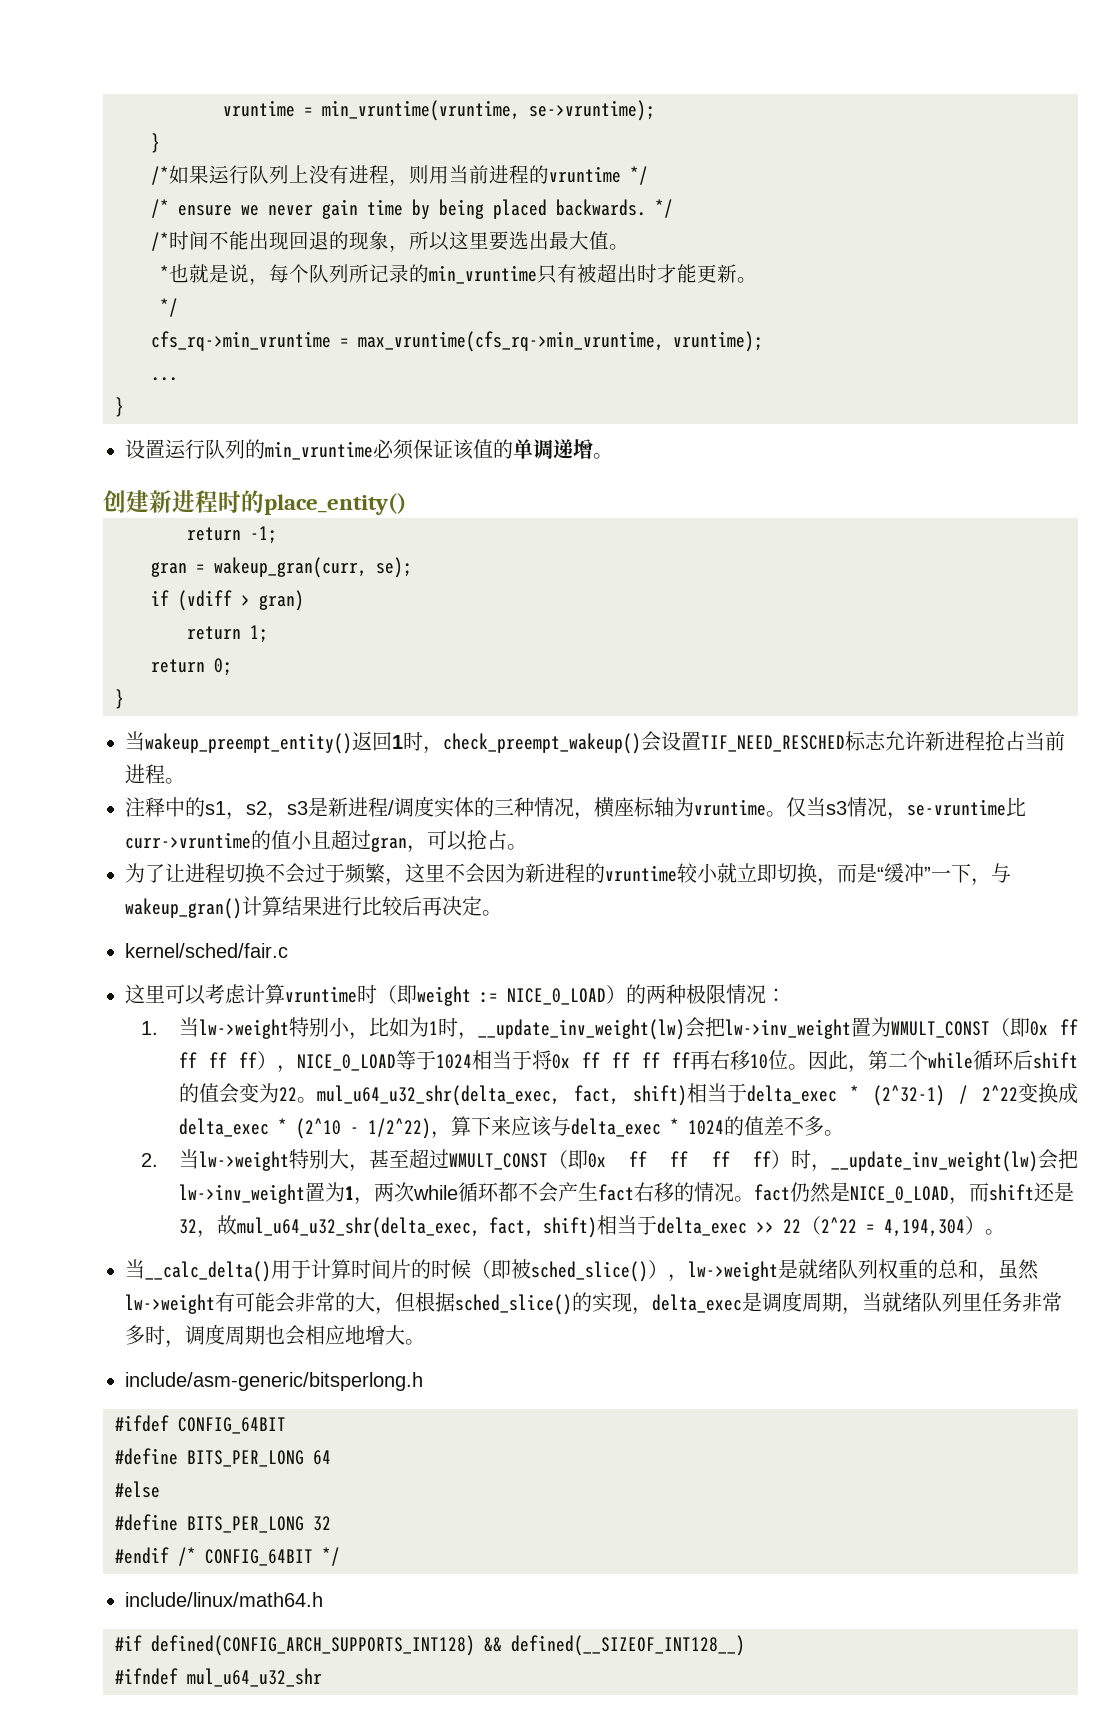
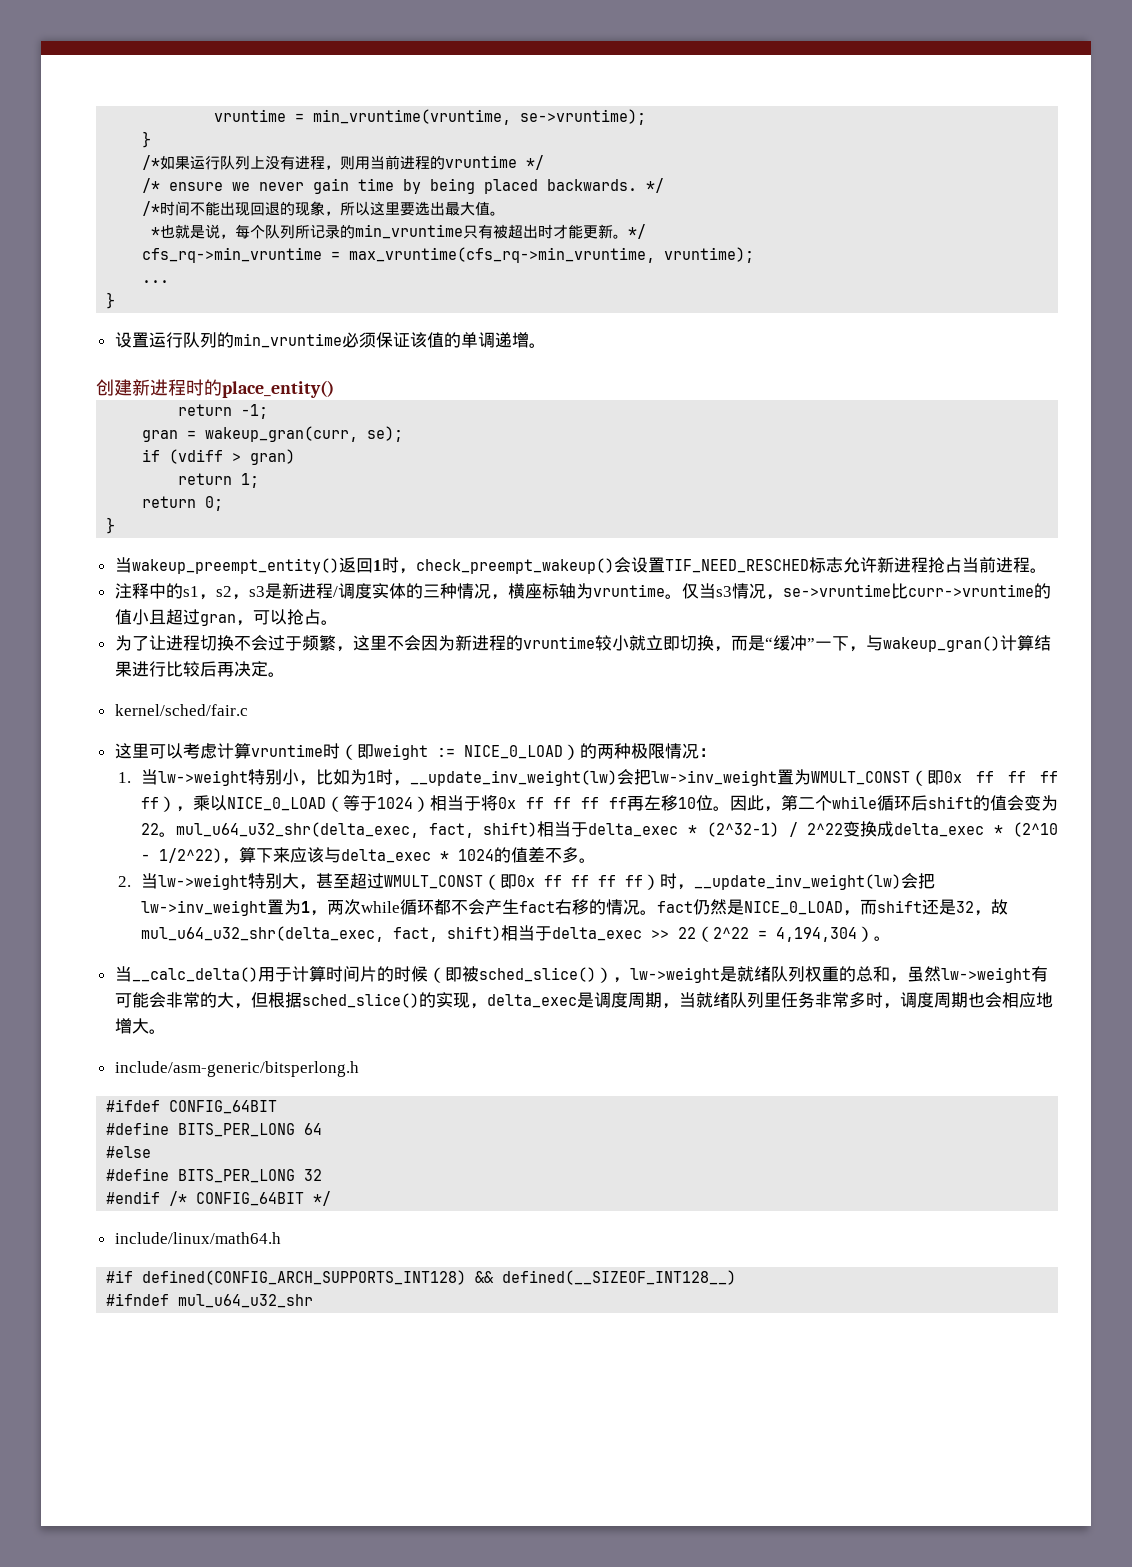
- *也就是说，每个队列所记录的min_vruntime只有被超出时才能更新。
- */
+ *也就是说，每个队列所记录的min_vruntime只有被超出时才能更新。*/
- 仅当s3情况，se-vruntime比curr->vruntime的值小且超过gran，可以抢占。
+ 仅当s3情况，se->vruntime比curr->vruntime的值小且超过gran，可以抢占。
- 1.当lw->weight特别小，比如为1时，__update_inv_weight(lw)会把lw->inv_weight置为WMULT_CONST（即0x ff ff ff ff），NICE_0_LOAD等于1024相当于将0x ff ff ff ff再右移10位。
+ 1.当lw->weight特别小，比如为1时，__update_inv_weight(lw)会把lw->inv_weight置为WMULT_CONST（即0x ff ff ff ff），乘以NICE_0_LOAD（等于1024）相当于将0x ff ff ff ff再左移10位。

